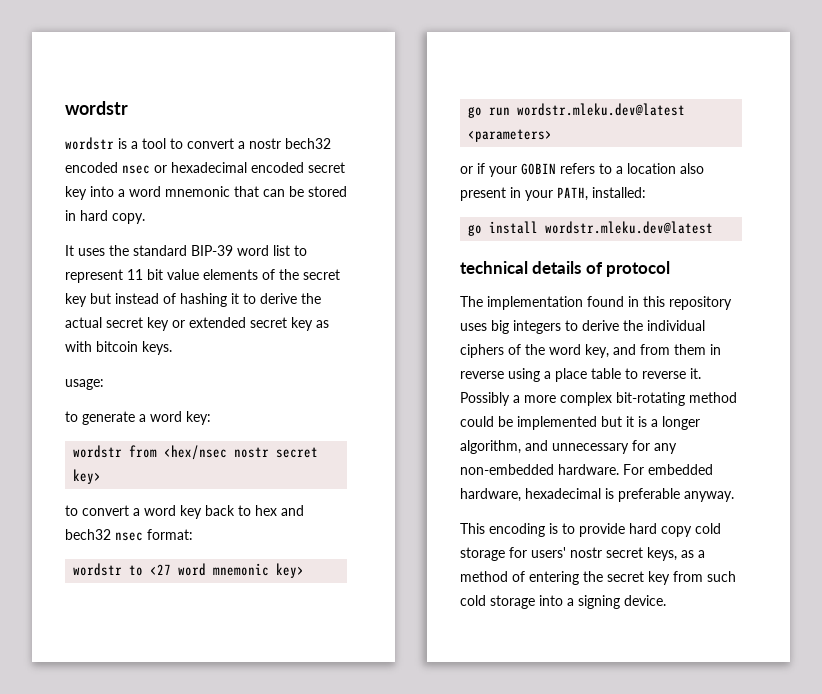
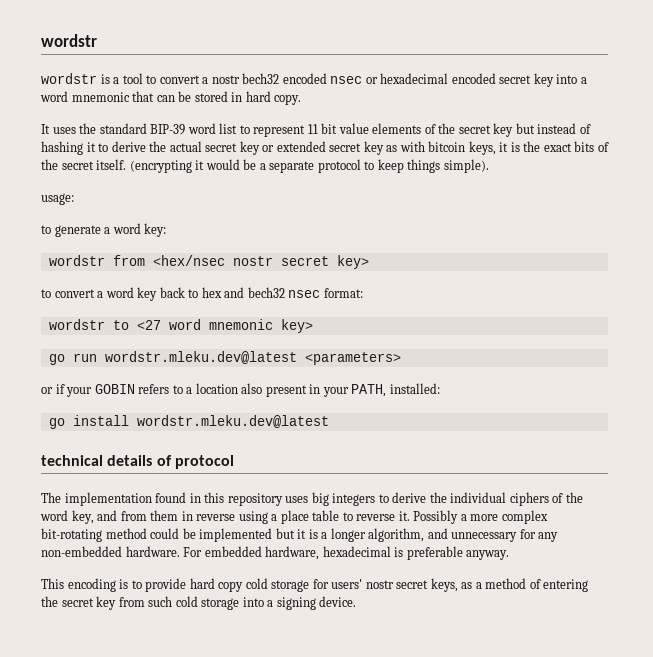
- It uses the standard BIP-39 word list to represent 11 bit value elements of the secret key but instead of hashing it to derive the actual secret key or extended secret key as with bitcoin keys.
+ It uses the standard BIP-39 word list to represent 11 bit value elements of the secret key but instead of hashing it to derive the actual secret key or extended secret key as with bitcoin keys, it is the exact bits of the secret itself. (encrypting it would be a separate protocol to keep things simple).

